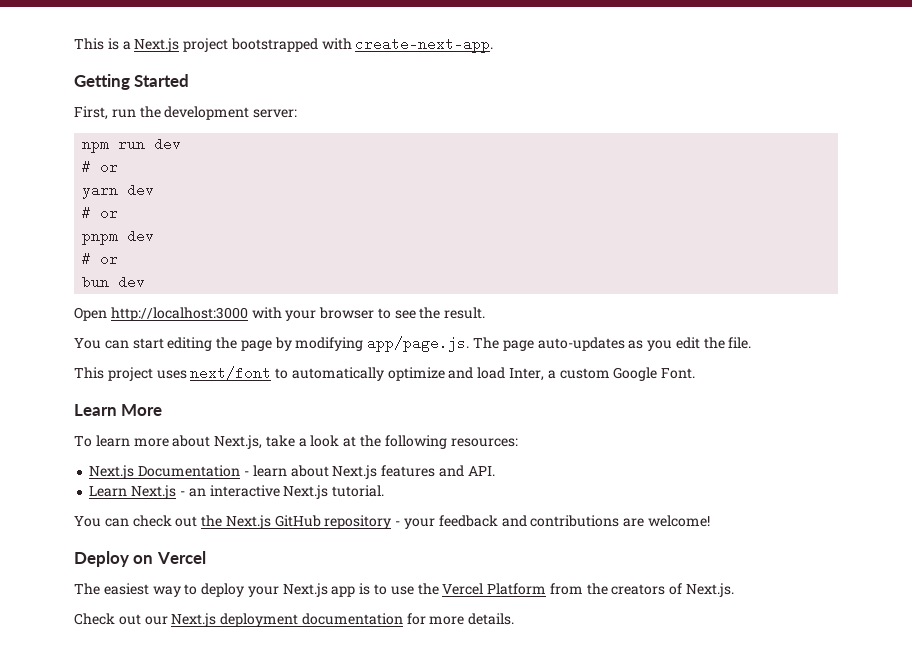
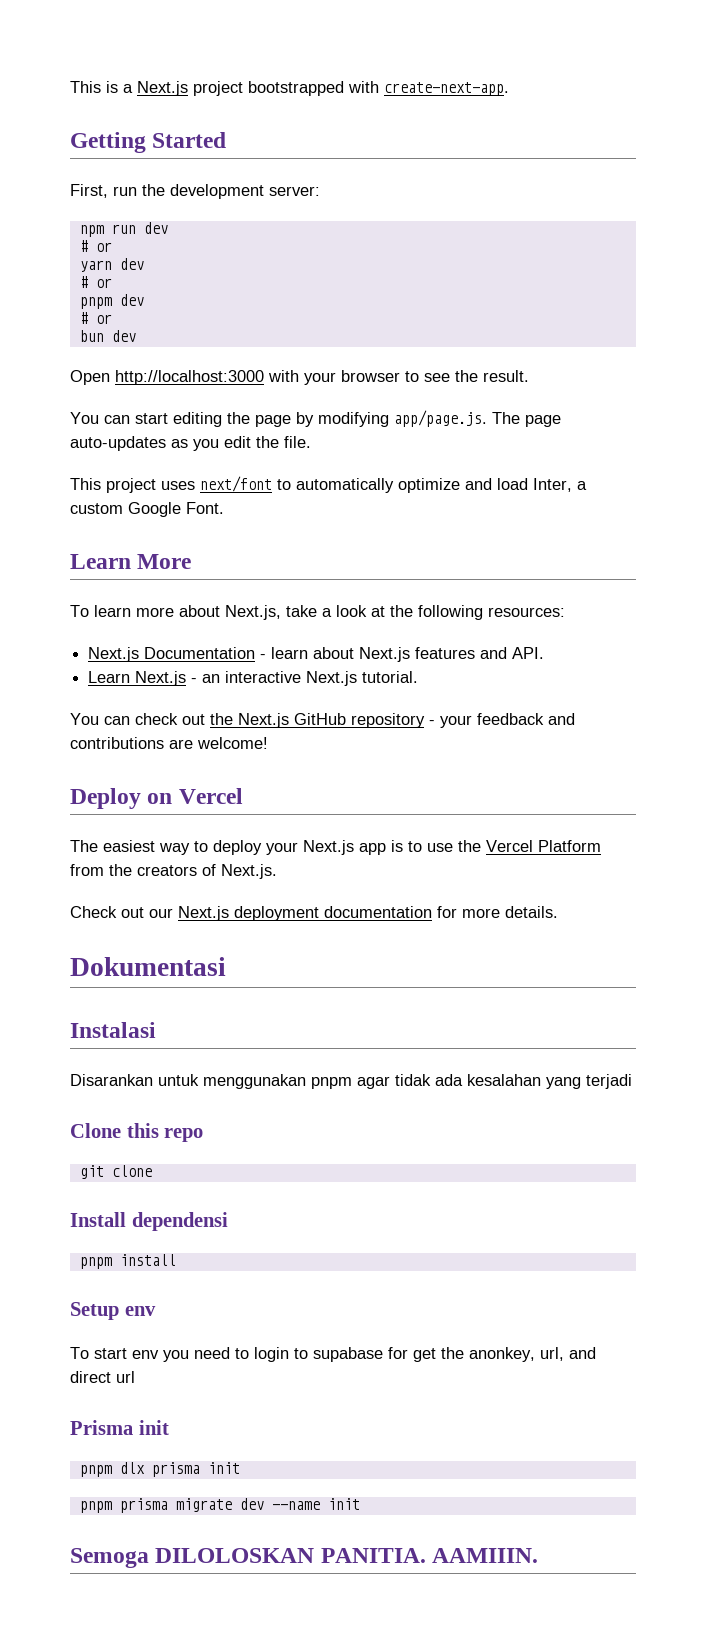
+ Dokumentasi
+ Instalasi
+ Disarankan untuk menggunakan pnpm agar tidak ada kesalahan yang terjadi
+ Clone this repo
+ git clone
+ Install dependensi
+ pnpm install
+ Setup env
+ To start env you need to login to supabase for get the anonkey, url, and direct url
+ Prisma init
+ pnpm dlx prisma init
+ pnpm prisma migrate dev --name init
+ Semoga DILOLOSKAN PANITIA. AAMIIIN.

